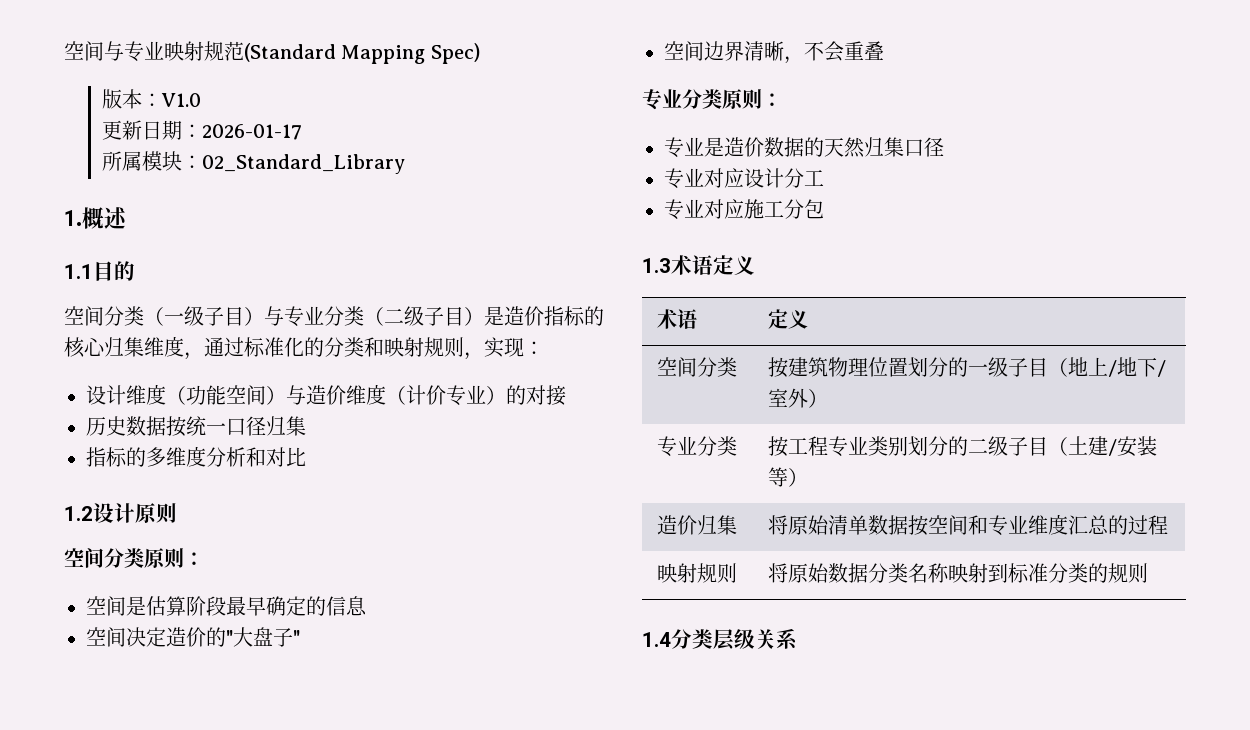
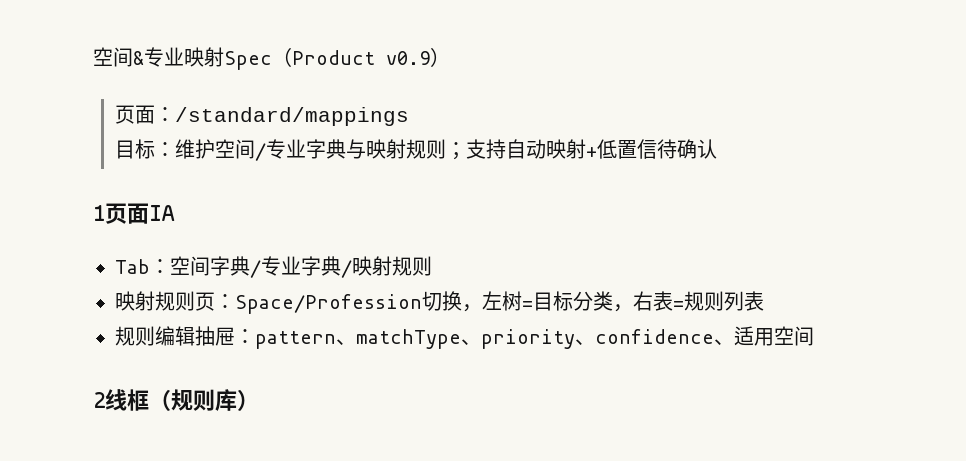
- 空间与专业映射规范(Standard Mapping Spec)
- 版本：V1.0
- 更新日期：2026-01-17
- 所属模块：02_Standard_Library
- 1.概述
- 1.1目的
- 空间分类（一级子目）与专业分类（二级子目）是造价指标的核心归集维度，通过标准化的分类和映射规则，实现：
- 设计维度（功能空间）与造价维度（计价专业）的对接
- 历史数据按统一口径归集
- 指标的多维度分析和对比
- 1.2设计原则
- 空间分类原则：
- 空间是估算阶段最早确定的信息
- 空间决定造价的"大盘子"
- 空间边界清晰，不会重叠
- 专业分类原则：
- 专业是造价数据的天然归集口径
- 专业对应设计分工
- 专业对应施工分包
- 1.3术语定义
- 术语 | 定义
- 空间分类 | 按建筑物理位置划分的一级子目（地上/地下/室外）
- 专业分类 | 按工程专业类别划分的二级子目（土建/安装等）
- 造价归集 | 将原始清单数据按空间和专业维度汇总的过程
- 映射规则 | 将原始数据分类名称映射到标准分类的规则
- 1.4分类层级关系
+ 空间&专业映射Spec（Product v0.9）
+ 页面：/standard/mappings
+ 目标：维护空间/专业字典与映射规则；支持自动映射+低置信待确认
+ 1页面IA
+ Tab：空间字典/专业字典/映射规则
+ 映射规则页：Space/Profession切换，左树=目标分类，右表=规则列表
+ 规则编辑抽屉：pattern、matchType、priority、confidence、适用空间
+ 2线框（规则库）

